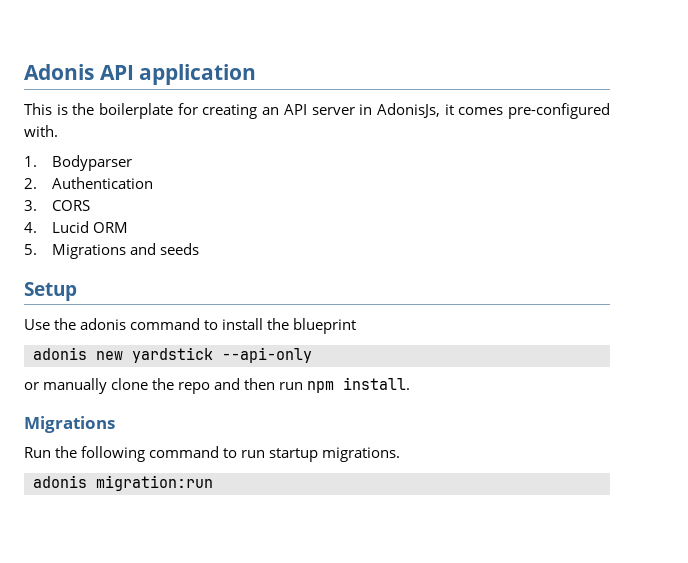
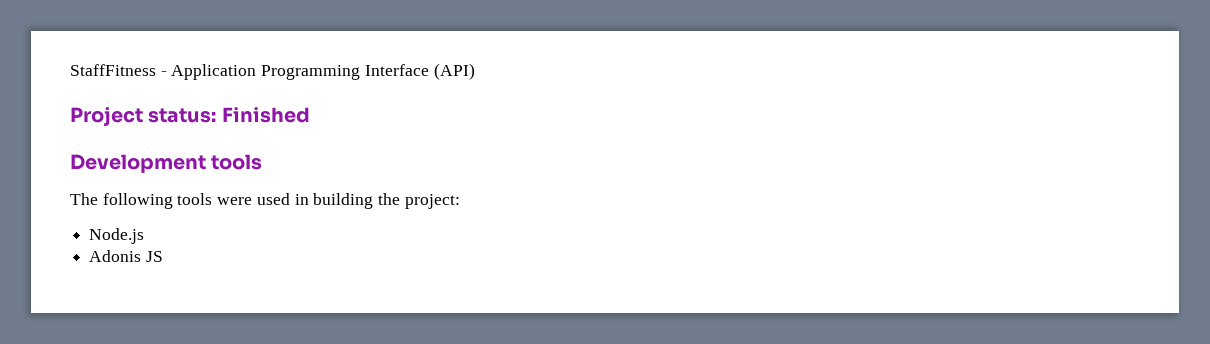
- Adonis API application
- This is the boilerplate for creating an API server in AdonisJs, it comes pre-configured with.
- 1. Bodyparser
- 2. Authentication
- 3. CORS
- 4. Lucid ORM
- 5. Migrations and seeds
- Setup
- Use the adonis command to install the blueprint
- adonis new yardstick --api-only
- or manually clone the repo and then run npm install.
- Migrations
- Run the following command to run startup migrations.
- adonis migration:run
+ StaffFitness - Application Programming Interface (API)
+ Project status: Finished
+ Development tools
+ The following tools were used in building the project:
+ Node.js
+ Adonis JS

